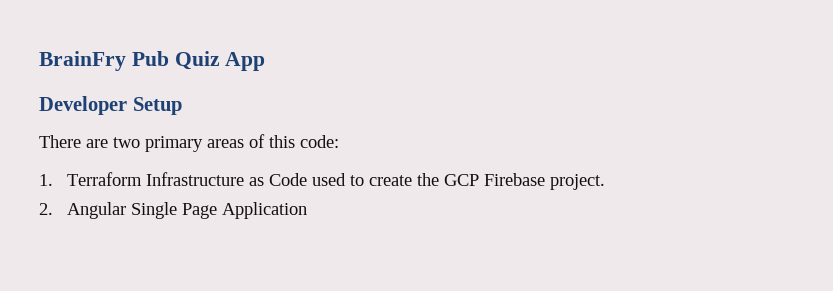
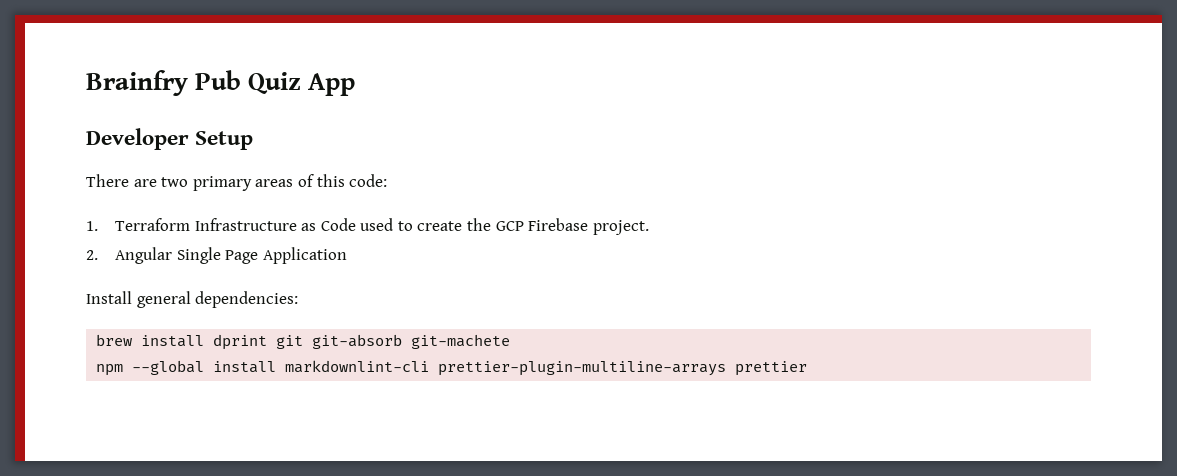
- BrainFry Pub Quiz App
+ Brainfry Pub Quiz App
+ Install general dependencies:
+ brew install dprint git git-absorb git-machete
+ npm --global install markdownlint-cli prettier-plugin-multiline-arrays prettier

